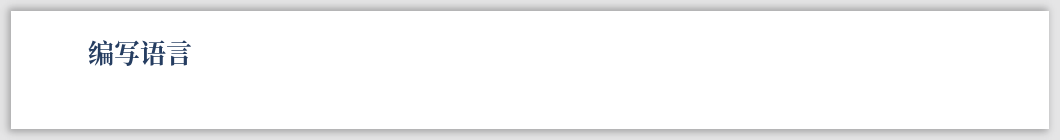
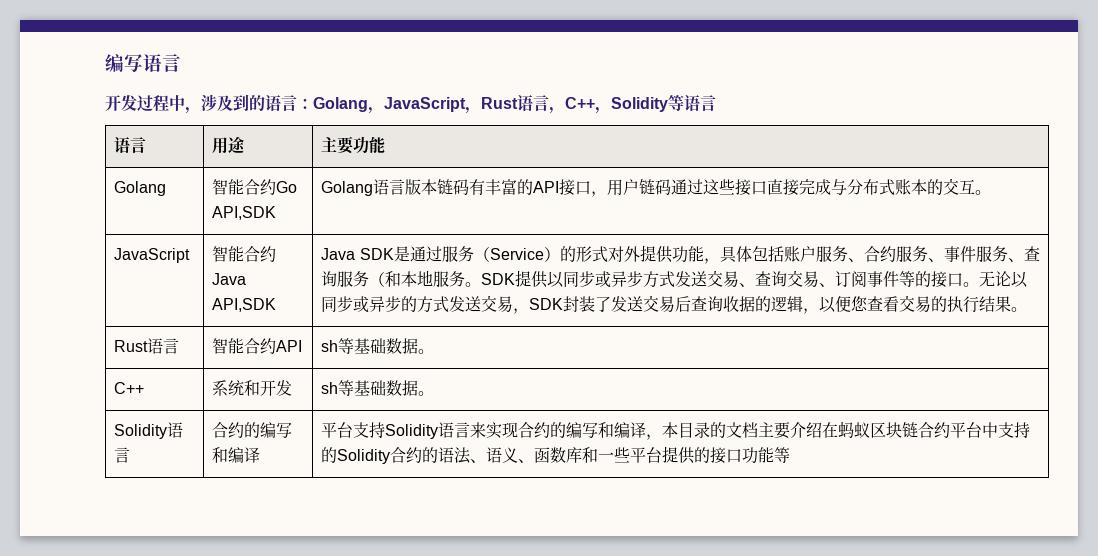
+ 开发过程中，涉及到的语言：Golang，JavaScript，Rust语言，C++，Solidity等语言
+ 语言 | 用途 | 主要功能
+ Golang | 智能合约Go API,SDK | Golang语言版本链码有丰富的API接口，用户链码通过这些接口直接完成与分布式账本的交互。
+ JavaScript | 智能合约Java API,SDK | Java SDK是通过服务（Service）的形式对外提供功能，具体包括账户服务、合约服务、事件服务、查询服务（和本地服务。SDK提供以同步或异步方式发送交易、查询交易、订阅事件等的接口。无论以同步或异步的方式发送交易，SDK封装了发送交易后查询收据的逻辑，以便您查看交易的执行结果。
+ Rust语言 | 智能合约API | sh等基础数据。
+ C++ | 系统和开发 | sh等基础数据。
+ Solidity语言 | 合约的编写和编译 | 平台支持Solidity语言来实现合约的编写和编译，本目录的文档主要介绍在蚂蚁区块链合约平台中支持的Solidity合约的语法、语义、函数库和一些平台提供的接口功能等

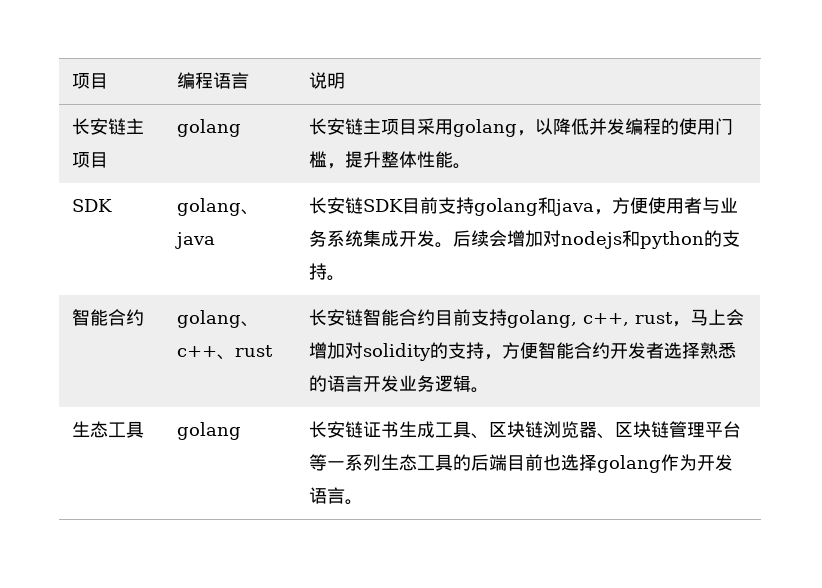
- 编写语言
- 开发过程中，涉及到的语言：Golang，JavaScript，Rust语言，C++，Solidity等语言
- 语言 | 用途 | 主要功能
- Golang | 智能合约Go API,SDK | Golang语言版本链码有丰富的API接口，用户链码通过这些接口直接完成与分布式账本的交互。
- JavaScript | 智能合约Java API,SDK | Java SDK是通过服务（Service）的形式对外提供功能，具体包括账户服务、合约服务、事件服务、查询服务（和本地服务。SDK提供以同步或异步方式发送交易、查询交易、订阅事件等的接口。无论以同步或异步的方式发送交易，SDK封装了发送交易后查询收据的逻辑，以便您查看交易的执行结果。
- Rust语言 | 智能合约API | sh等基础数据。
- C++ | 系统和开发 | sh等基础数据。
- Solidity语言 | 合约的编写和编译 | 平台支持Solidity语言来实现合约的编写和编译，本目录的文档主要介绍在蚂蚁区块链合约平台中支持的Solidity合约的语法、语义、函数库和一些平台提供的接口功能等
+ 项目 | 编程语言 | 说明
+ 长安链主项目 | golang | 长安链主项目采用golang，以降低并发编程的使用门槛，提升整体性能。
+ SDK | golang、java | 长安链SDK目前支持golang和java，方便使用者与业务系统集成开发。后续会增加对nodejs和python的支持。
+ 智能合约 | golang、c++、rust | 长安链智能合约目前支持golang, c++, rust，马上会增加对solidity的支持，方便智能合约开发者选择熟悉的语言开发业务逻辑。
+ 生态工具 | golang | 长安链证书生成工具、区块链浏览器、区块链管理平台等一系列生态工具的后端目前也选择golang作为开发语言。

